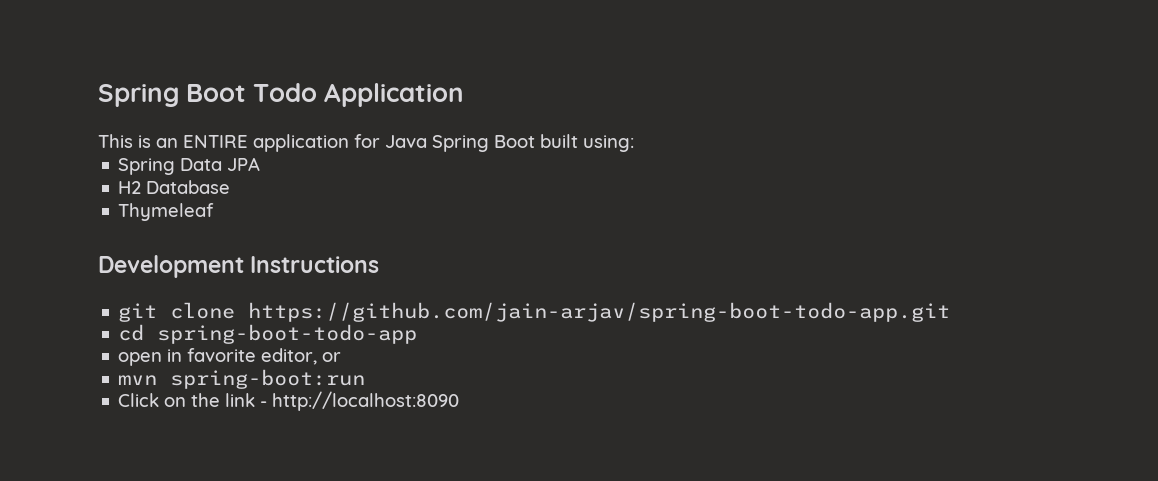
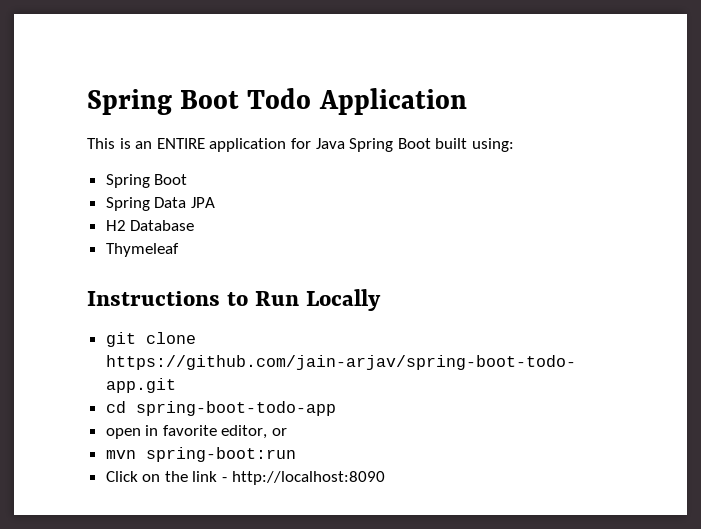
  This is an ENTIRE application for Java Spring Boot built using:
+ Spring Boot
- Development Instructions
+ Instructions to Run Locally

